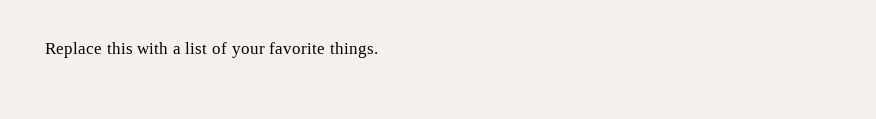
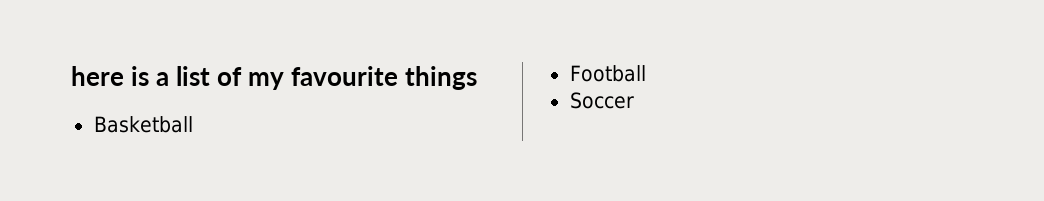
- Replace this with a list of your favorite things.
+ here is a list of my favourite things
+ Basketball
+ Football
+ Soccer

